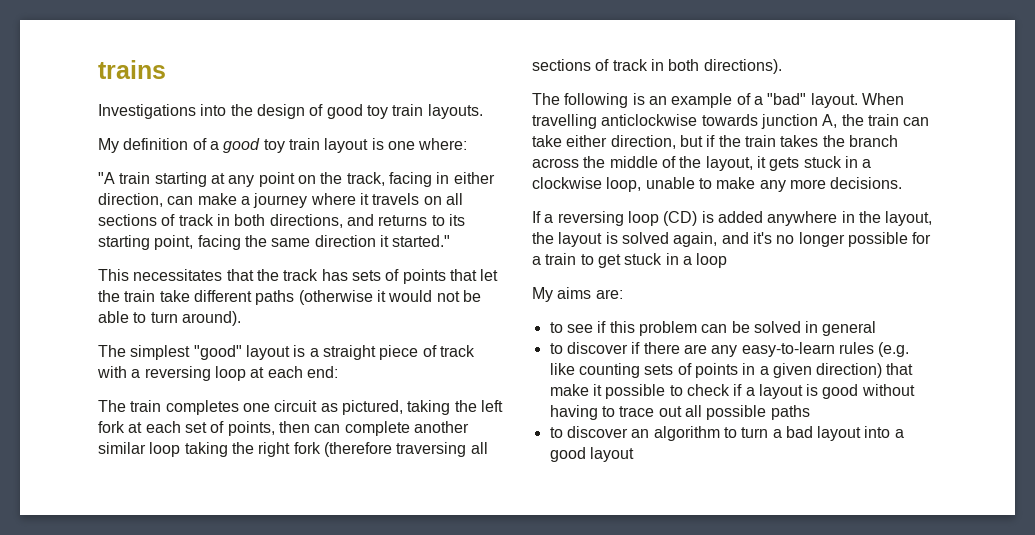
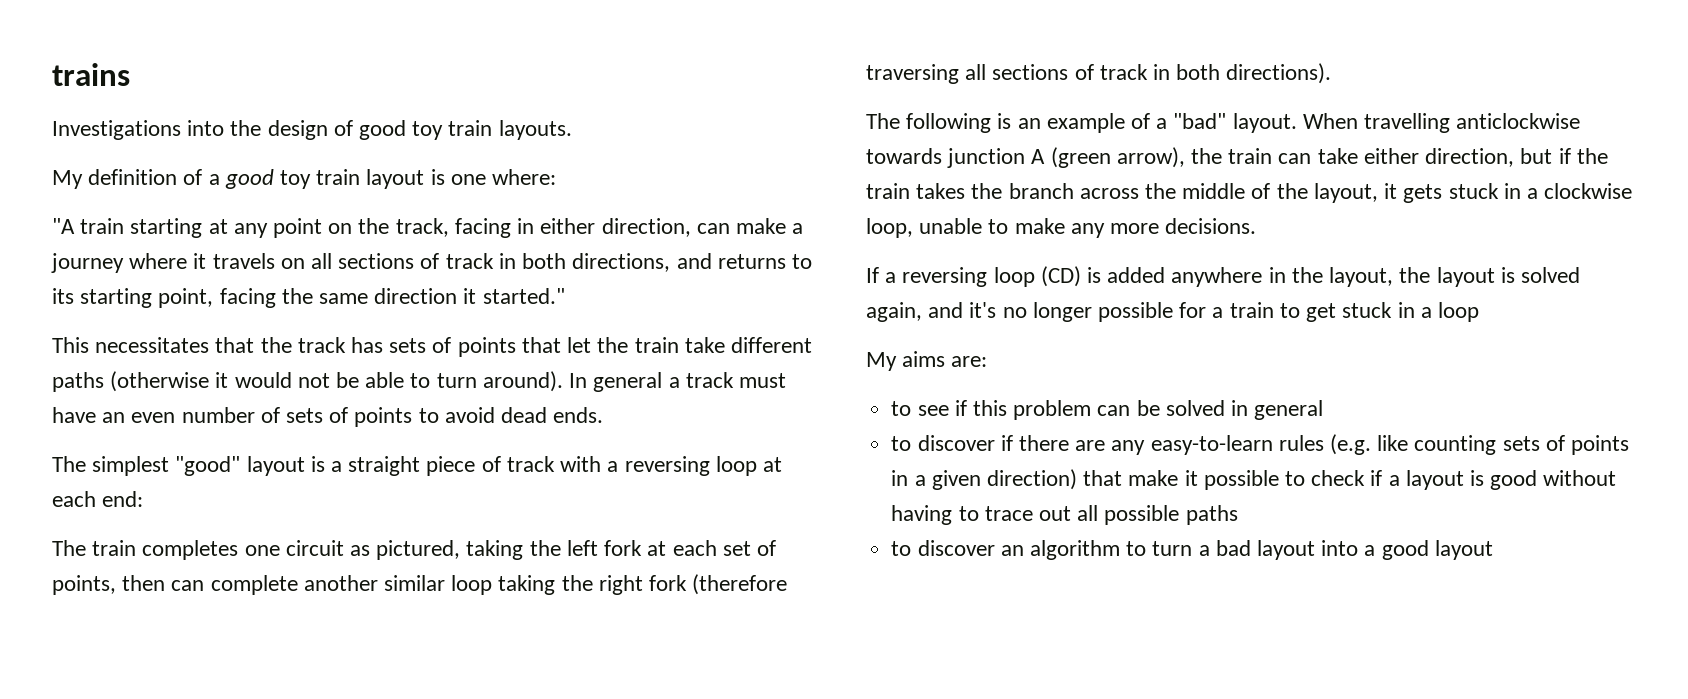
+ In general a track must have an even number of sets of points to avoid dead ends.
- When travelling anticlockwise towards junction A, the train can take either direction, but if the train takes the branch across the middle of the layout, it gets stuck in a clockwise loop, unable to make any more decisions.
+ When travelling anticlockwise towards junction A (green arrow), the train can take either direction, but if the train takes the branch across the middle of the layout, it gets stuck in a clockwise loop, unable to make any more decisions.

